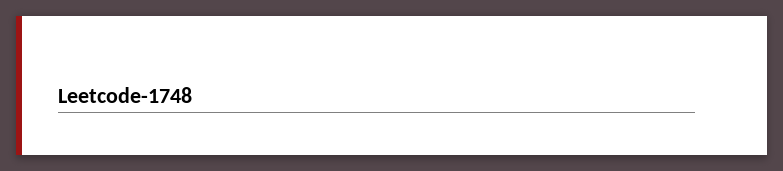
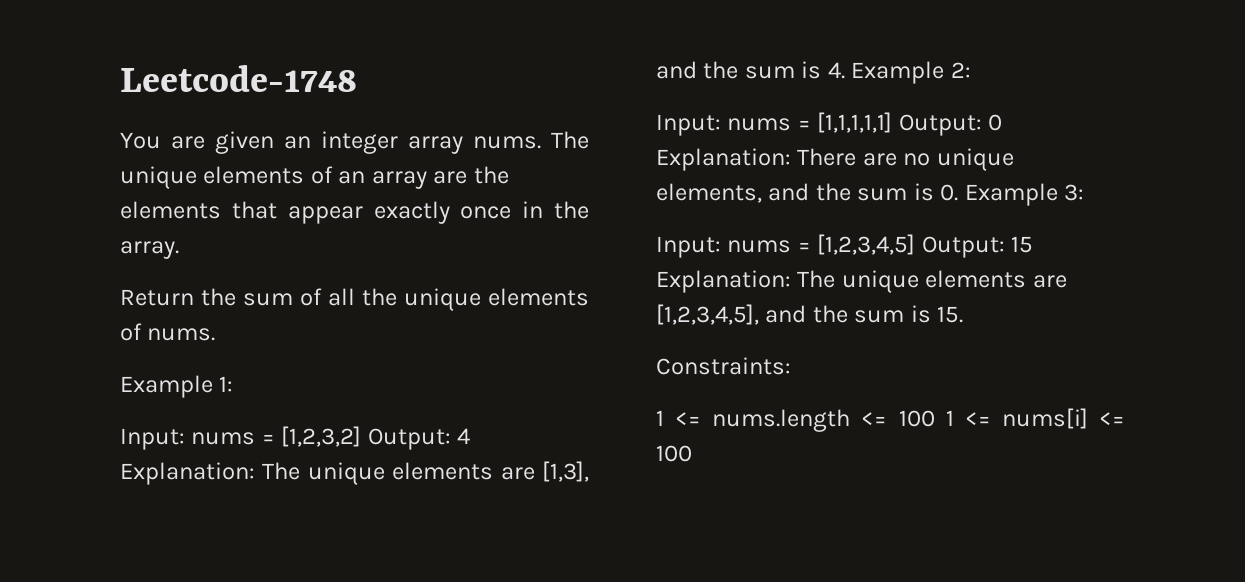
+ You are given an integer array nums. The unique elements of an array are the elements that appear exactly once in the array.
+ Return the sum of all the unique elements of nums.
+ Example 1:
+ Input: nums = [1,2,3,2] Output: 4 Explanation: The unique elements are [1,3], and the sum is 4. Example 2:
+ Input: nums = [1,1,1,1,1] Output: 0 Explanation: There are no unique elements, and the sum is 0. Example 3:
+ Input: nums = [1,2,3,4,5] Output: 15 Explanation: The unique elements are [1,2,3,4,5], and the sum is 15.
+ Constraints:
+ 1 <= nums.length <= 100 1 <= nums[i] <= 100

